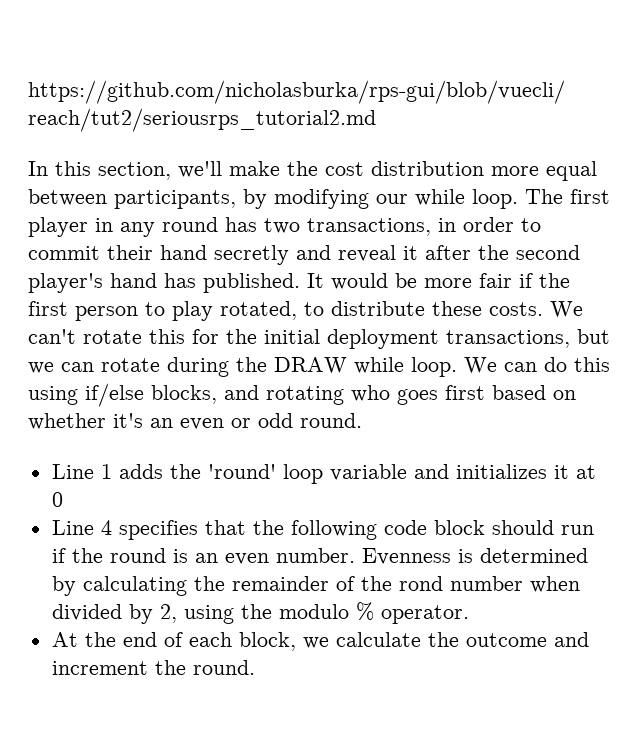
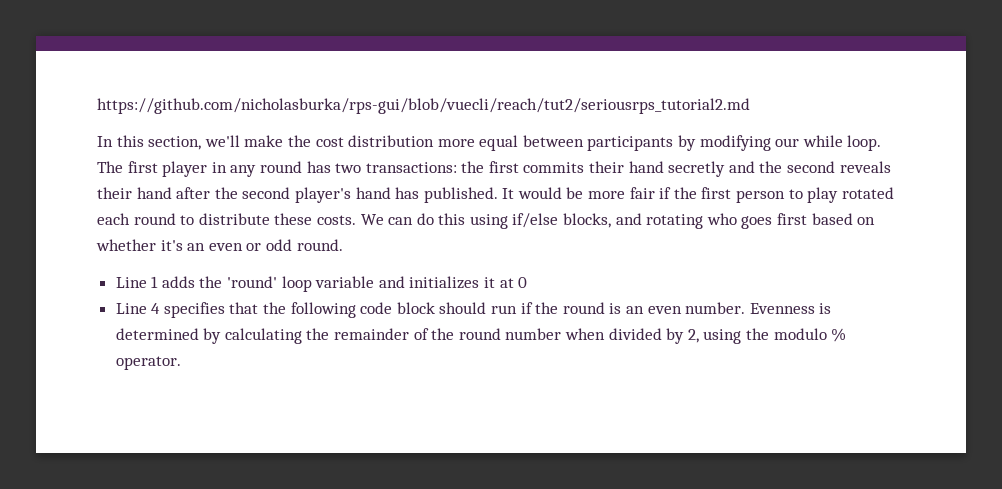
- In this section, we'll make the cost distribution more equal between participants, by modifying our while loop.
+ In this section, we'll make the cost distribution more equal between participants by modifying our while loop.
- The first player in any round has two transactions, in order to commit their hand secretly and reveal it after the second player's hand has published.
+ The first player in any round has two transactions: the first commits their hand secretly and the second reveals their hand after the second player's hand has published.
- It would be more fair if the first person to play rotated, to distribute these costs.
+ It would be more fair if the first person to play rotated each round to distribute these costs.
- We can't rotate this for the initial deployment transactions, but we can rotate during the DRAW while loop. We can do this using if/else blocks, and rotating who goes first based on whether it's an even or odd round.
+ We can do this using if/else blocks, and rotating who goes first based on whether it's an even or odd round.
- Evenness is determined by calculating the remainder of the rond number when divided by 2, using the modulo % operator.
+ Evenness is determined by calculating the remainder of the round number when divided by 2, using the modulo % operator.
- At the end of each block, we calculate the outcome and increment the round.

